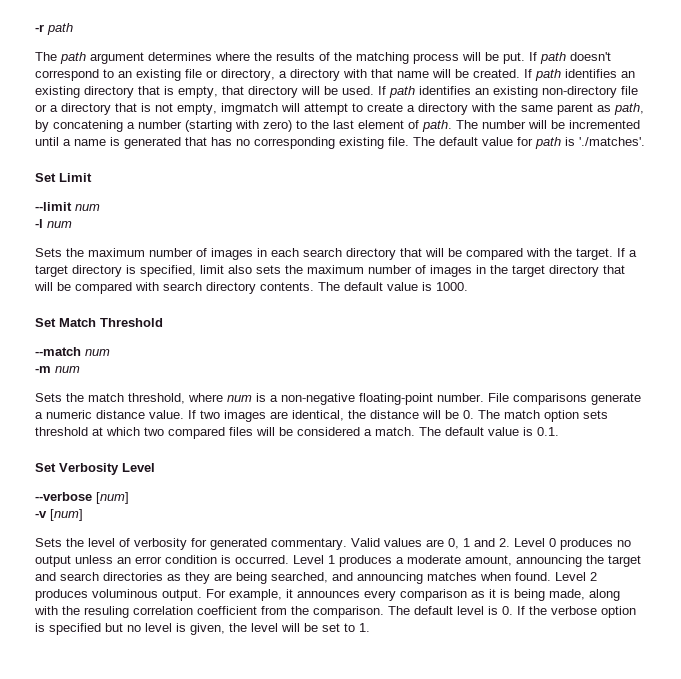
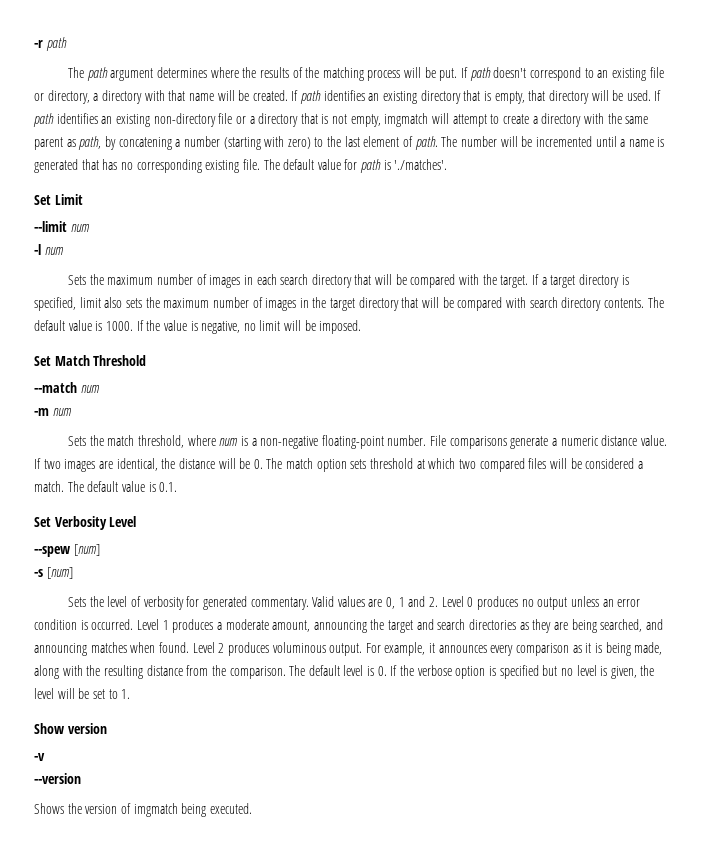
+ If the value is negative, no limit will be imposed.
- --verbose [num]
- -v [num]
+ --spew [num]
+ -s [num]
- For example, it announces every comparison as it is being made, along with the resuling correlation coefficient from the comparison.
+ For example, it announces every comparison as it is being made, along with the resulting distance from the comparison.
+ Show version
+ -v
+ --version
+ Shows the version of imgmatch being executed.

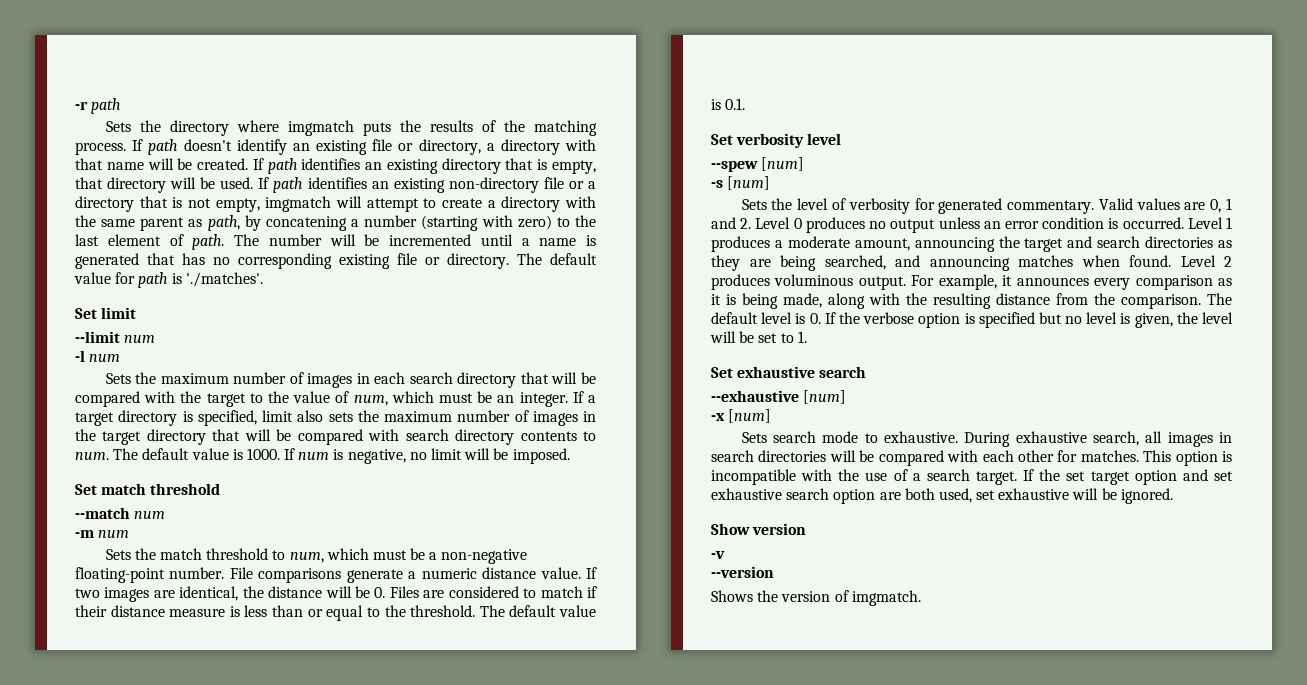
- The path argument determines where the results of the matching process will be put.
+ Sets the directory where imgmatch puts the results of the matching process.
- If path doesn't correspond to an existing file or directory, a directory with that name will be created.
+ If path doesn't identify an existing file or directory, a directory with that name will be created.
- The number will be incremented until a name is generated that has no corresponding existing file.
+ The number will be incremented until a name is generated that has no corresponding existing file or directory.
- Set Limit
+ Set limit
- Sets the maximum number of images in each search directory that will be compared with the target.
+ Sets the maximum number of images in each search directory that will be compared with the target to the value of num, which must be an integer.
- If a target directory is specified, limit also sets the maximum number of images in the target directory that will be compared with search directory contents.
+ If a target directory is specified, limit also sets the maximum number of images in the target directory that will be compared with search directory contents to num.
- If the value is negative, no limit will be imposed.
+ If num is negative, no limit will be imposed.
- Set Match Threshold
+ Set match threshold
- Sets the match threshold, where num is a non-negative floating-point number.
+ Sets the match threshold to num, which must be a non-negative floating-point number.
- If two images are identical, the distance will be 0. The match option sets threshold at which two compared files will be considered a match.
+ If two images are identical, the distance will be 0. Files are considered to match if their distance measure is less than or equal to the threshold.
- Set Verbosity Level
+ Set verbosity level
+ Set exhaustive search
+ --exhaustive [num]
+ -x [num]
+ Sets search mode to exhaustive. During exhaustive search, all images in search directories will be compared with each other for matches. This option is incompatible with the use of a search target. If the set target option and set exhaustive search option are both used, set exhaustive will be ignored.
- Shows the version of imgmatch being executed.
+ Shows the version of imgmatch.

